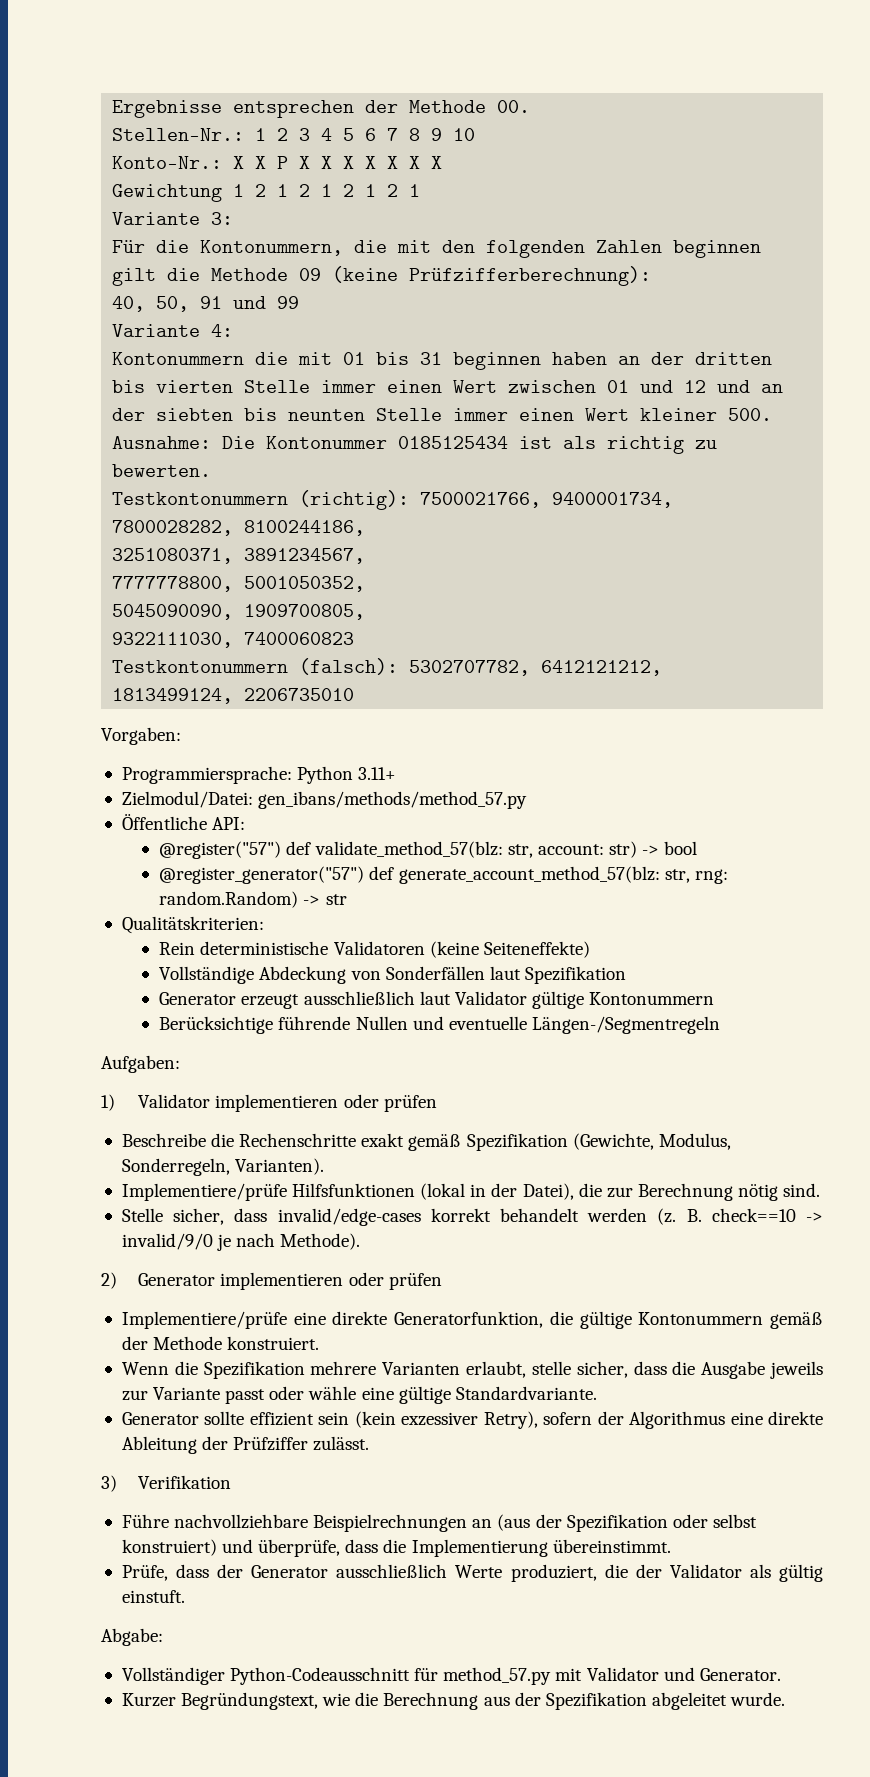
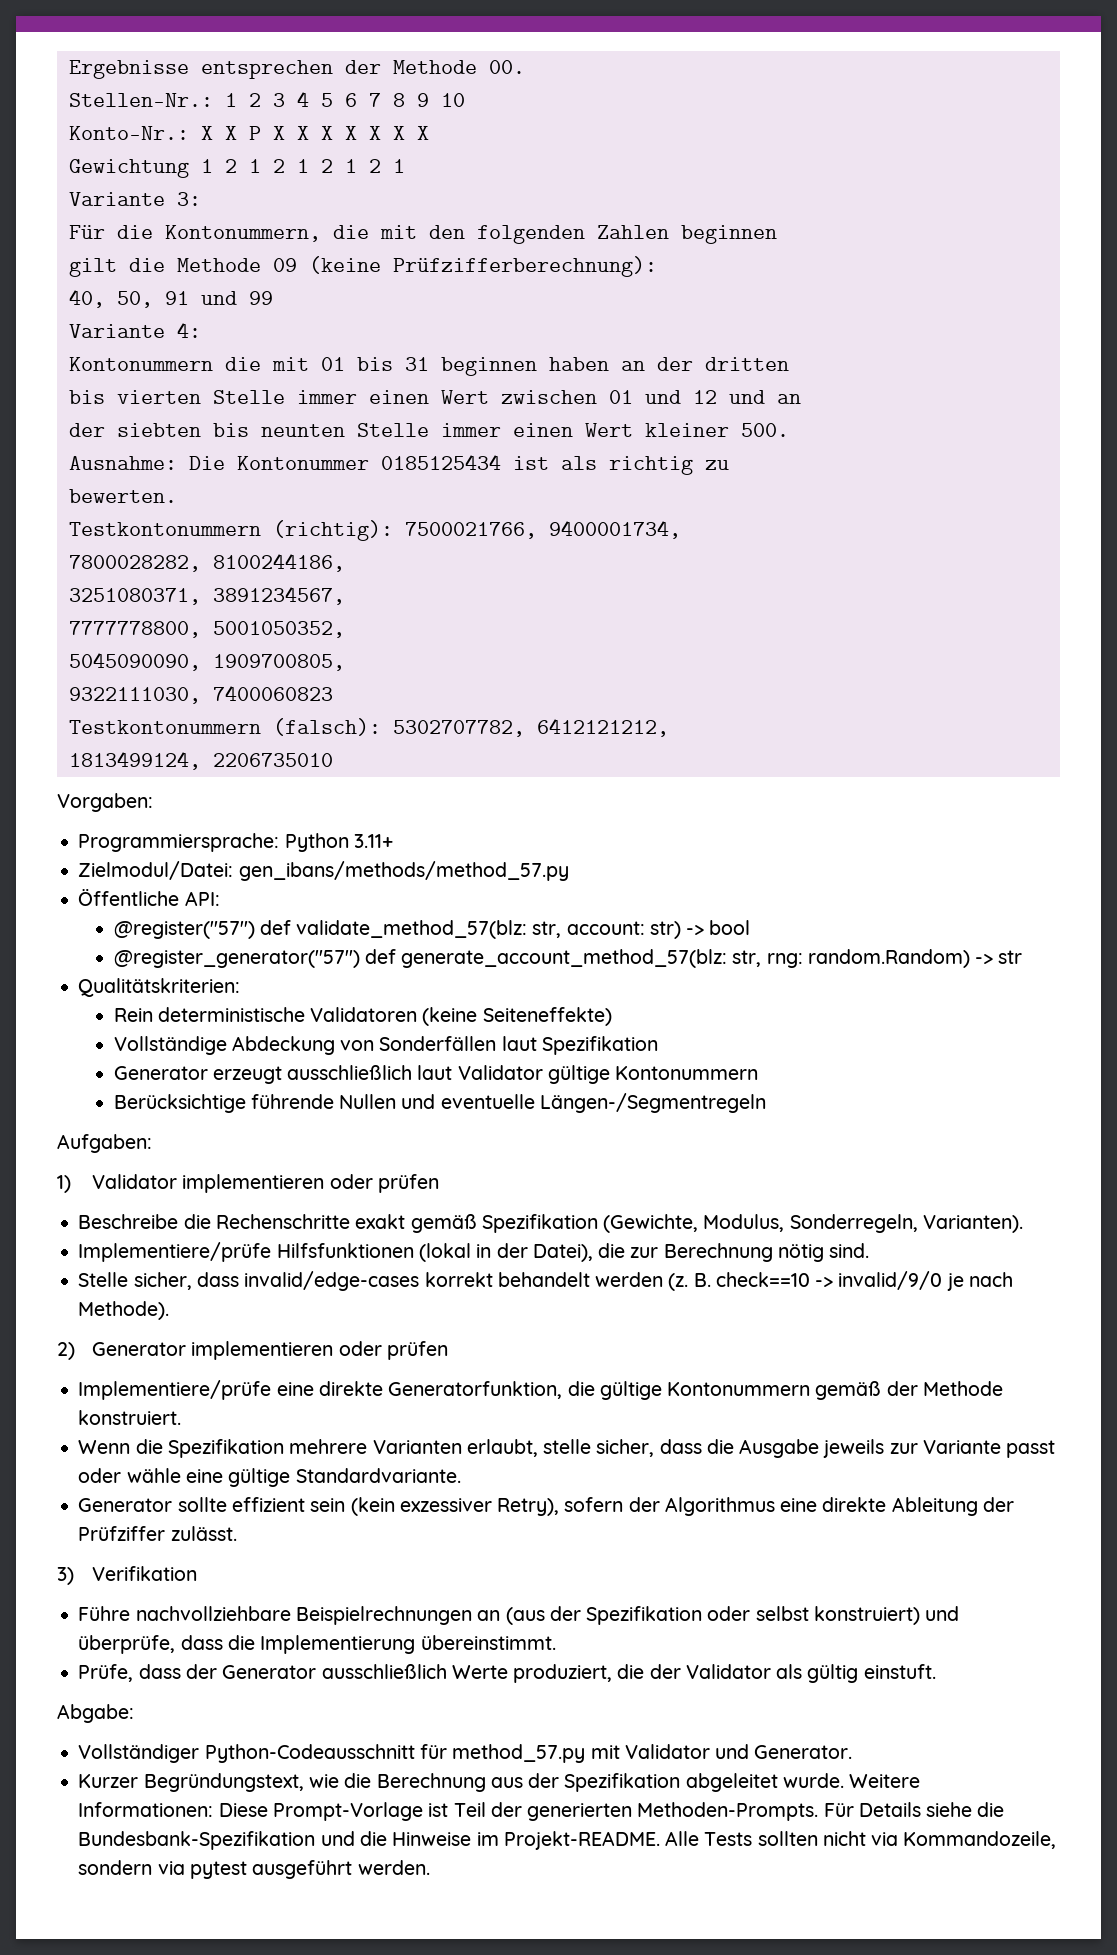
+ Weitere Informationen: Diese Prompt-Vorlage ist Teil der generierten Methoden-Prompts. Für Details siehe die Bundesbank-Spezifikation und die Hinweise im Projekt-README. Alle Tests sollten nicht via Kommandozeile, sondern via pytest ausgeführt werden.

